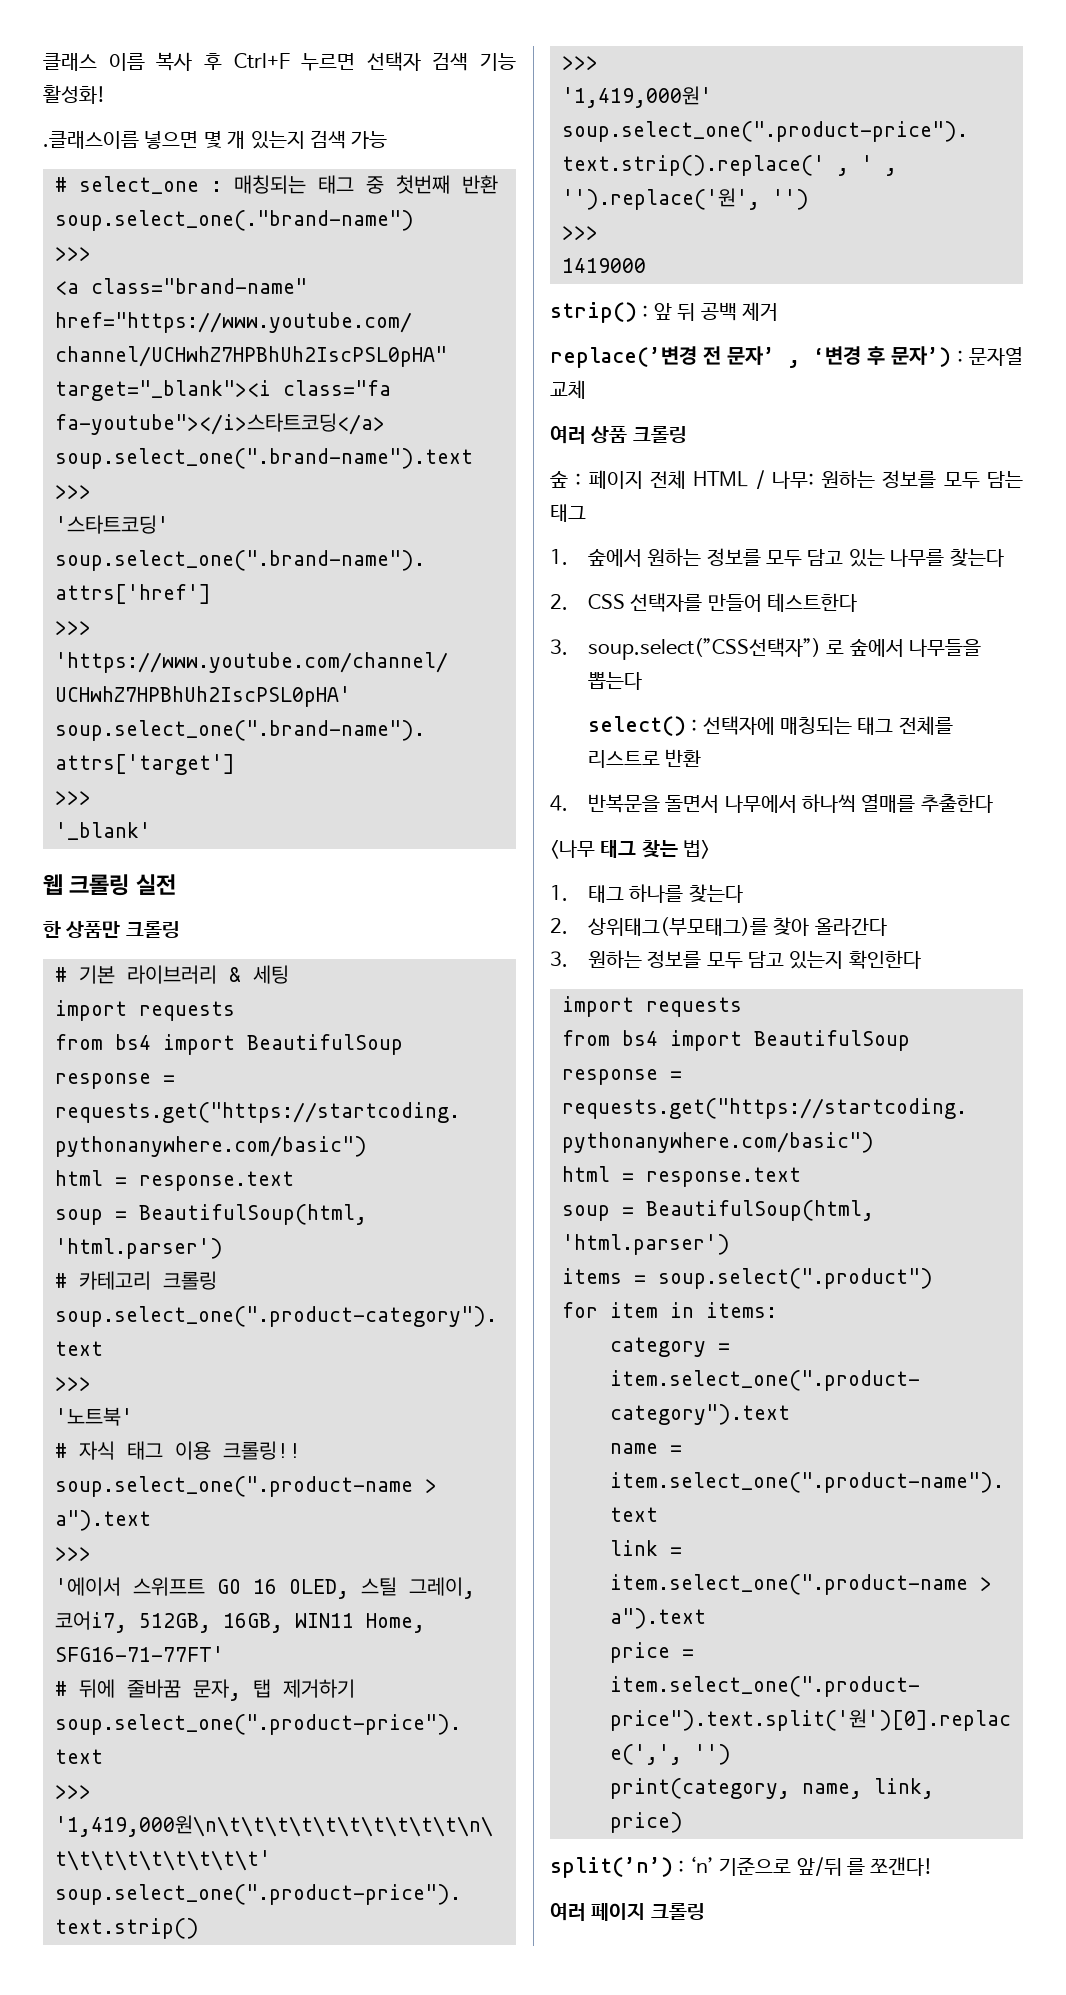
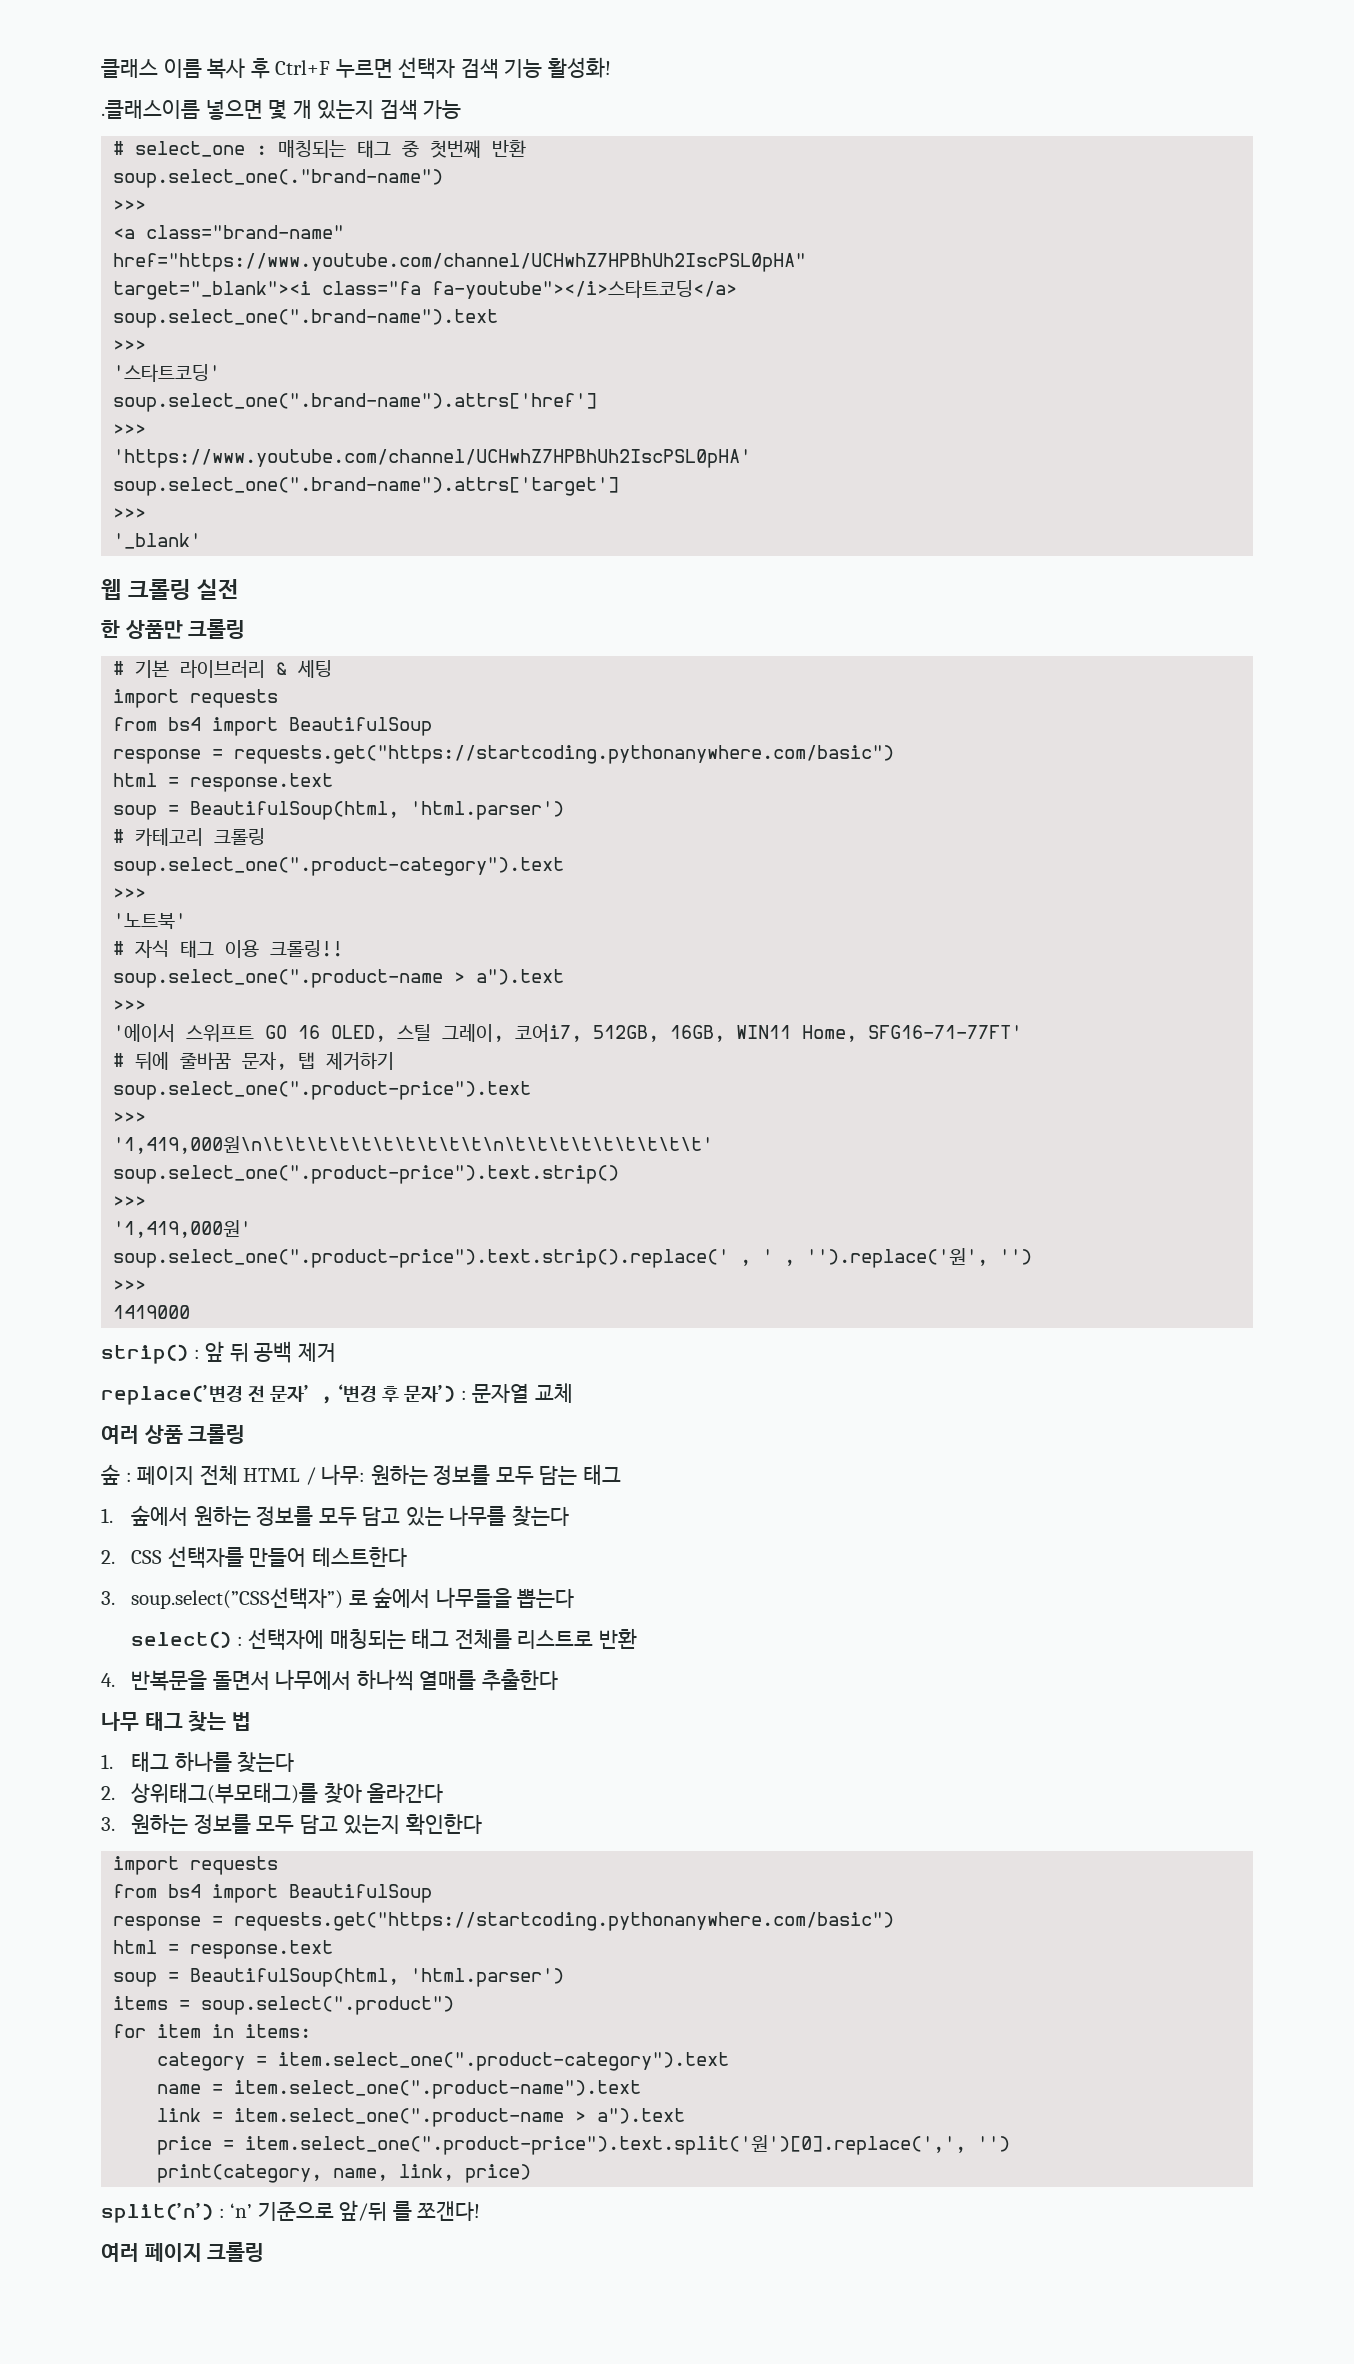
- <나무 태그 찾는 법>
+ 나무 태그 찾는 법

